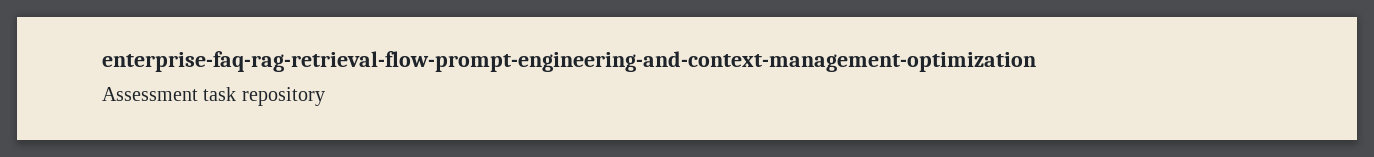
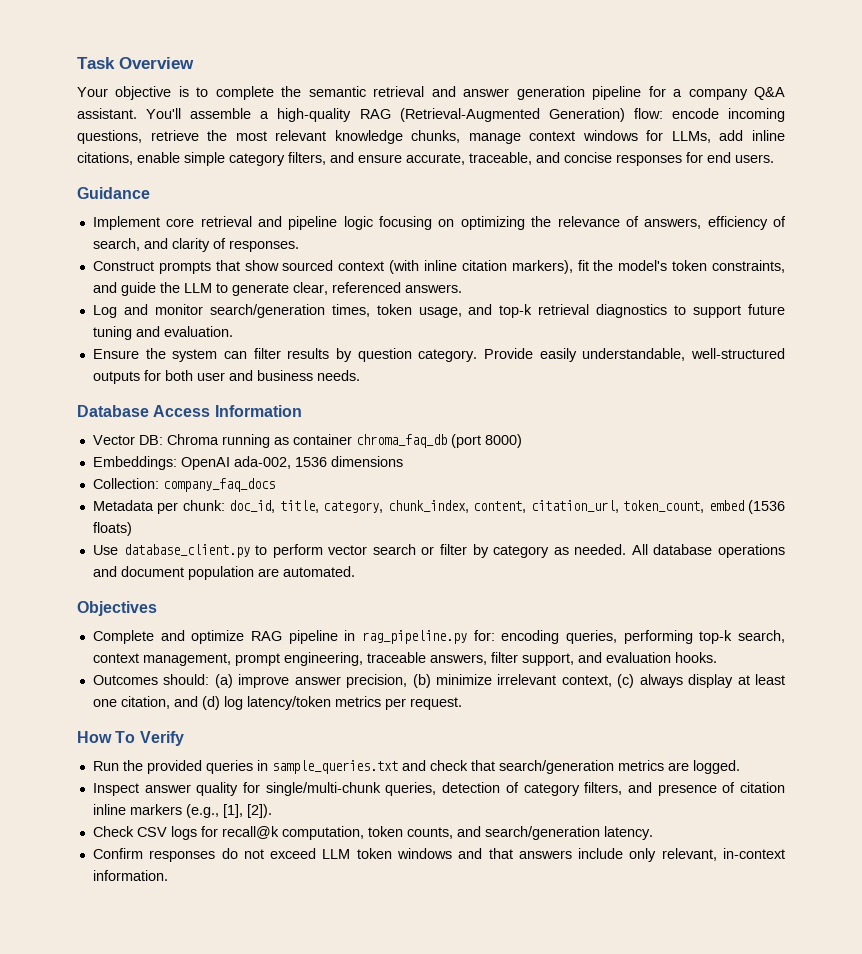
- enterprise-faq-rag-retrieval-flow-prompt-engineering-and-context-management-optimization
- Assessment task repository
+ Task Overview
+ Your objective is to complete the semantic retrieval and answer generation pipeline for a company Q&A assistant. You'll assemble a high-quality RAG (Retrieval-Augmented Generation) flow: encode incoming questions, retrieve the most relevant knowledge chunks, manage context windows for LLMs, add inline citations, enable simple category filters, and ensure accurate, traceable, and concise responses for end users.
+ Guidance
+ Implement core retrieval and pipeline logic focusing on optimizing the relevance of answers, efficiency of search, and clarity of responses.
+ Construct prompts that show sourced context (with inline citation markers), fit the model's token constraints, and guide the LLM to generate clear, referenced answers.
+ Log and monitor search/generation times, token usage, and top-k retrieval diagnostics to support future tuning and evaluation.
+ Ensure the system can filter results by question category. Provide easily understandable, well-structured outputs for both user and business needs.
+ Database Access Information
+ Vector DB: Chroma running as container chroma_faq_db (port 8000)
+ Embeddings: OpenAI ada-002, 1536 dimensions
+ Collection: company_faq_docs
+ Metadata per chunk: doc_id, title, category, chunk_index, content, citation_url, token_count, embed (1536 floats)
+ Use database_client.py to perform vector search or filter by category as needed. All database operations and document population are automated.
+ Objectives
+ Complete and optimize RAG pipeline in rag_pipeline.py for: encoding queries, performing top-k search, context management, prompt engineering, traceable answers, filter support, and evaluation hooks.
+ Outcomes should: (a) improve answer precision, (b) minimize irrelevant context, (c) always display at least one citation, and (d) log latency/token metrics per request.
+ How To Verify
+ Run the provided queries in sample_queries.txt and check that search/generation metrics are logged.
+ Inspect answer quality for single/multi-chunk queries, detection of category filters, and presence of citation inline markers (e.g., [1], [2]).
+ Check CSV logs for recall@k computation, token counts, and search/generation latency.
+ Confirm responses do not exceed LLM token windows and that answers include only relevant, in-context information.

